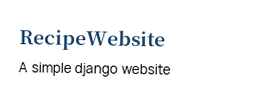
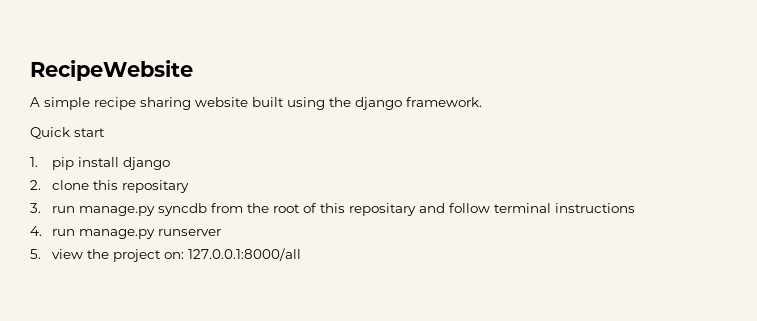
- A simple django website
+ A simple recipe sharing website built using the django framework.
+ Quick start
+ 1. pip install django
+ 2. clone this repositary
+ 3. run manage.py syncdb from the root of this repositary and follow terminal instructions
+ 4. run manage.py runserver
+ 5. view the project on: 127.0.0.1:8000/all

